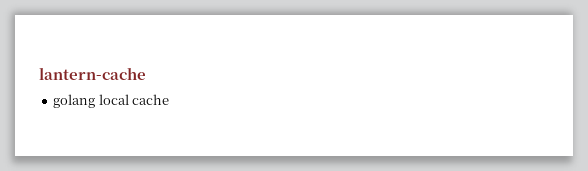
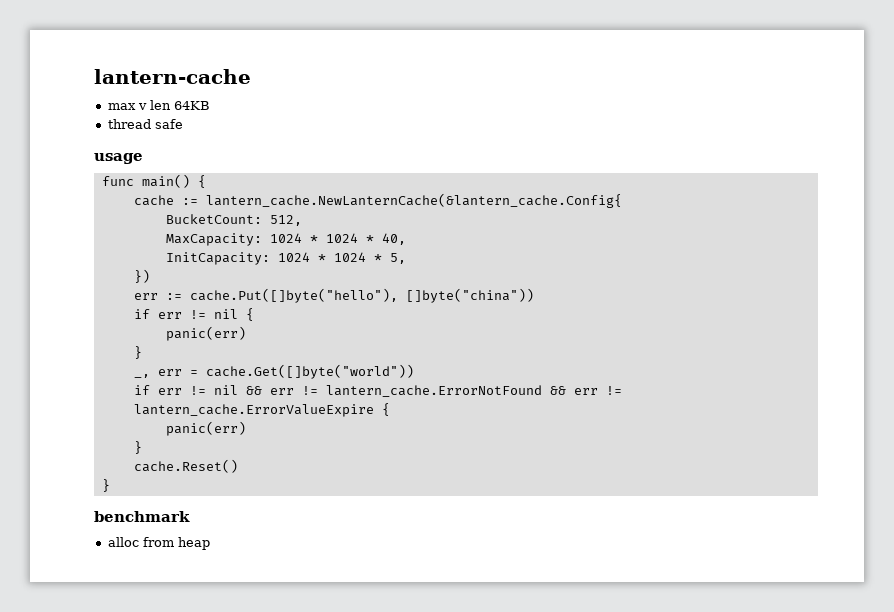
- golang local cache
+ max v len 64KB
+ thread safe
+ usage
+ func main() {
+ cache := lantern_cache.NewLanternCache(&lantern_cache.Config{
+ BucketCount: 512,
+ MaxCapacity: 1024 * 1024 * 40,
+ InitCapacity: 1024 * 1024 * 5,
+ })
+ err := cache.Put([]byte("hello"), []byte("china"))
+ if err != nil {
+ panic(err)
+ }
+ _, err = cache.Get([]byte("world"))
+ if err != nil && err != lantern_cache.ErrorNotFound && err != lantern_cache.ErrorValueExpire {
+ panic(err)
+ }
+ cache.Reset()
+ }
+ benchmark
+ alloc from heap

